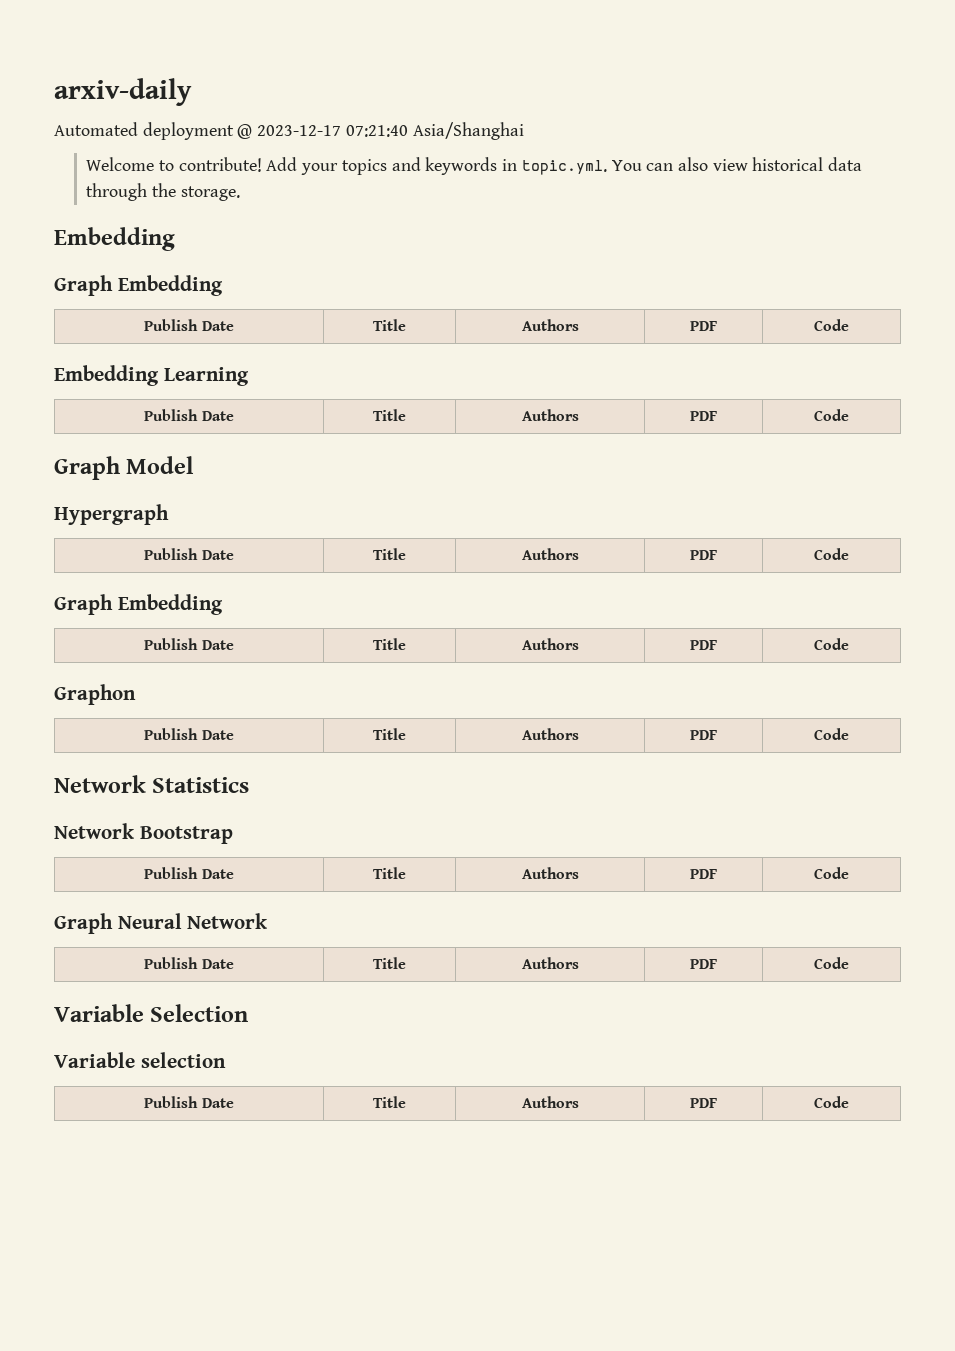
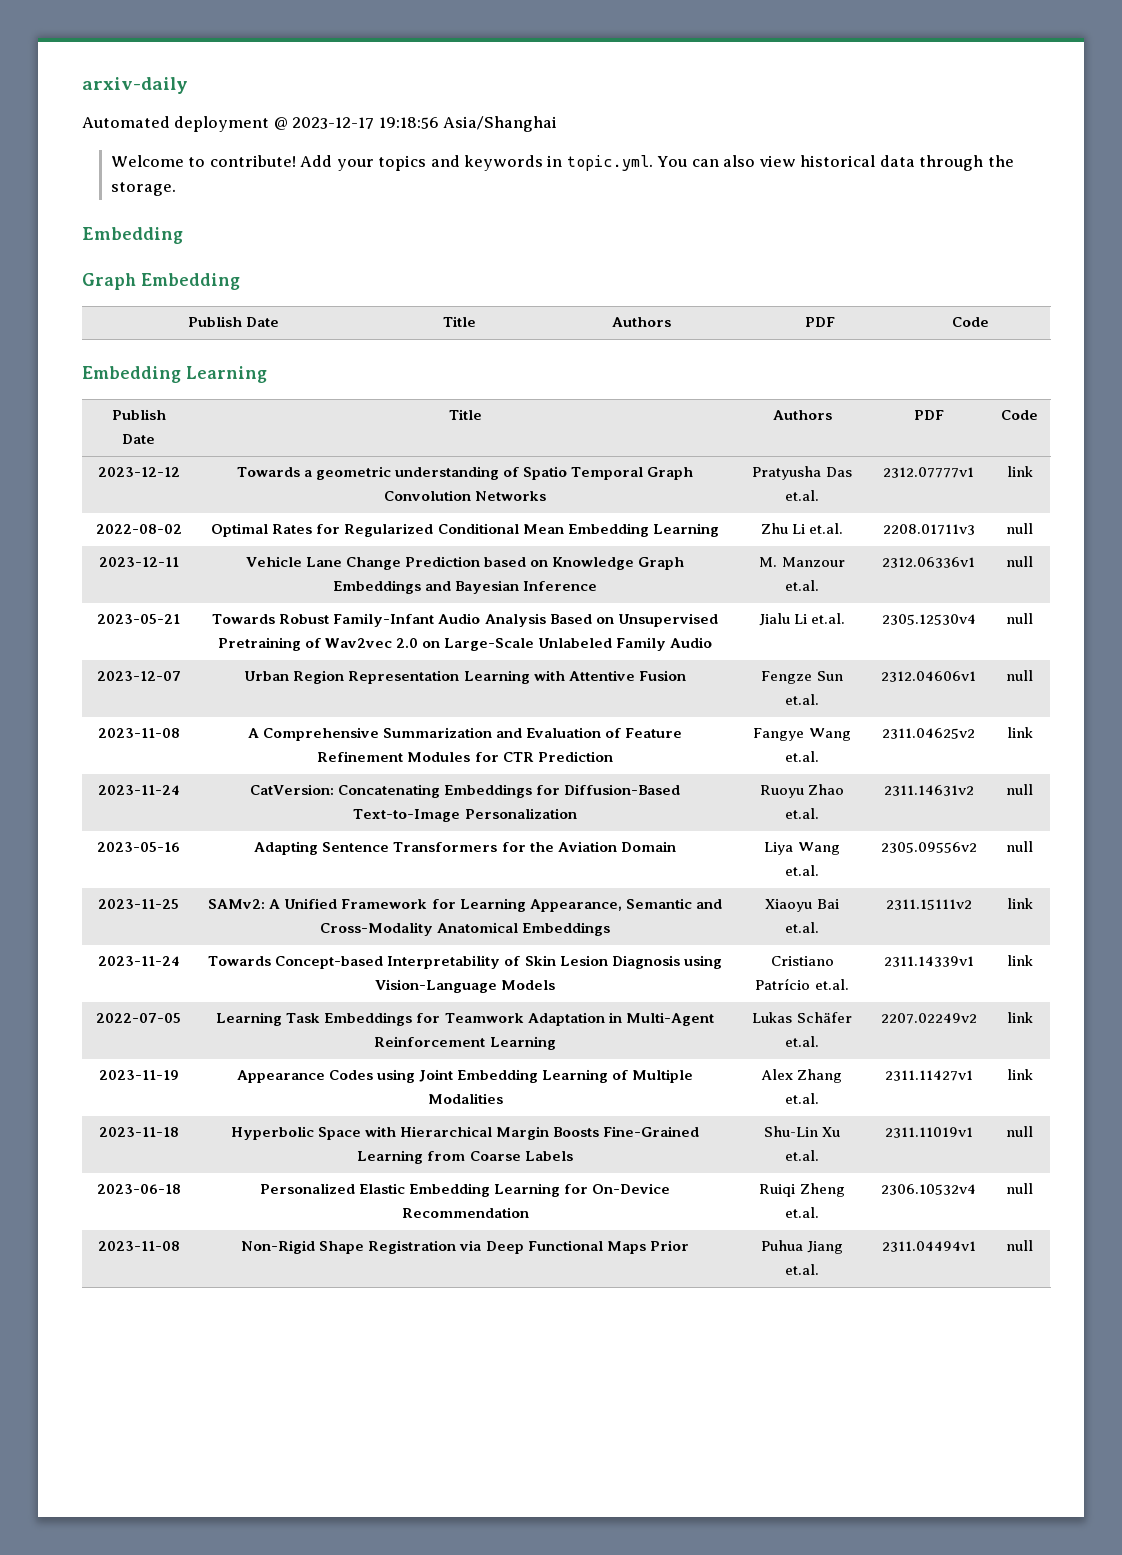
- Automated deployment @ 2023-12-17 07:21:40 Asia/Shanghai
+ Automated deployment @ 2023-12-17 19:18:56 Asia/Shanghai
- Graph Model
- Hypergraph
- Publish Date | Title | Authors | PDF | Code
- Graph Embedding
- Publish Date | Title | Authors | PDF | Code
- Graphon
- Publish Date | Title | Authors | PDF | Code
- Network Statistics
- Network Bootstrap
- Publish Date | Title | Authors | PDF | Code
- Graph Neural Network
- Publish Date | Title | Authors | PDF | Code
- Variable Selection
- Variable selection
- Publish Date | Title | Authors | PDF | Code
+ 2023-12-12 | Towards a geometric understanding of Spatio Temporal Graph Convolution Networks | Pratyusha Das et.al. | 2312.07777v1 | link
+ 2022-08-02 | Optimal Rates for Regularized Conditional Mean Embedding Learning | Zhu Li et.al. | 2208.01711v3 | null
+ 2023-12-11 | Vehicle Lane Change Prediction based on Knowledge Graph Embeddings and Bayesian Inference | M. Manzour et.al. | 2312.06336v1 | null
+ 2023-05-21 | Towards Robust Family-Infant Audio Analysis Based on Unsupervised Pretraining of Wav2vec 2.0 on Large-Scale Unlabeled Family Audio | Jialu Li et.al. | 2305.12530v4 | null
+ 2023-12-07 | Urban Region Representation Learning with Attentive Fusion | Fengze Sun et.al. | 2312.04606v1 | null
+ 2023-11-08 | A Comprehensive Summarization and Evaluation of Feature Refinement Modules for CTR Prediction | Fangye Wang et.al. | 2311.04625v2 | link
+ 2023-11-24 | CatVersion: Concatenating Embeddings for Diffusion-Based Text-to-Image Personalization | Ruoyu Zhao et.al. | 2311.14631v2 | null
+ 2023-05-16 | Adapting Sentence Transformers for the Aviation Domain | Liya Wang et.al. | 2305.09556v2 | null
+ 2023-11-25 | SAMv2: A Unified Framework for Learning Appearance, Semantic and Cross-Modality Anatomical Embeddings | Xiaoyu Bai et.al. | 2311.15111v2 | link
+ 2023-11-24 | Towards Concept-based Interpretability of Skin Lesion Diagnosis using Vision-Language Models | Cristiano Patrício et.al. | 2311.14339v1 | link
+ 2022-07-05 | Learning Task Embeddings for Teamwork Adaptation in Multi-Agent Reinforcement Learning | Lukas Schäfer et.al. | 2207.02249v2 | link
+ 2023-11-19 | Appearance Codes using Joint Embedding Learning of Multiple Modalities | Alex Zhang et.al. | 2311.11427v1 | link
+ 2023-11-18 | Hyperbolic Space with Hierarchical Margin Boosts Fine-Grained Learning from Coarse Labels | Shu-Lin Xu et.al. | 2311.11019v1 | null
+ 2023-06-18 | Personalized Elastic Embedding Learning for On-Device Recommendation | Ruiqi Zheng et.al. | 2306.10532v4 | null
+ 2023-11-08 | Non-Rigid Shape Registration via Deep Functional Maps Prior | Puhua Jiang et.al. | 2311.04494v1 | null

